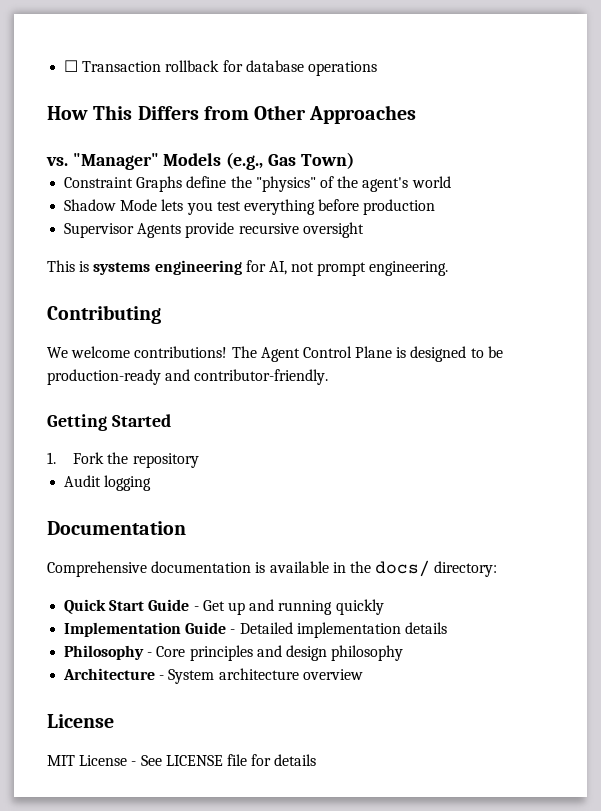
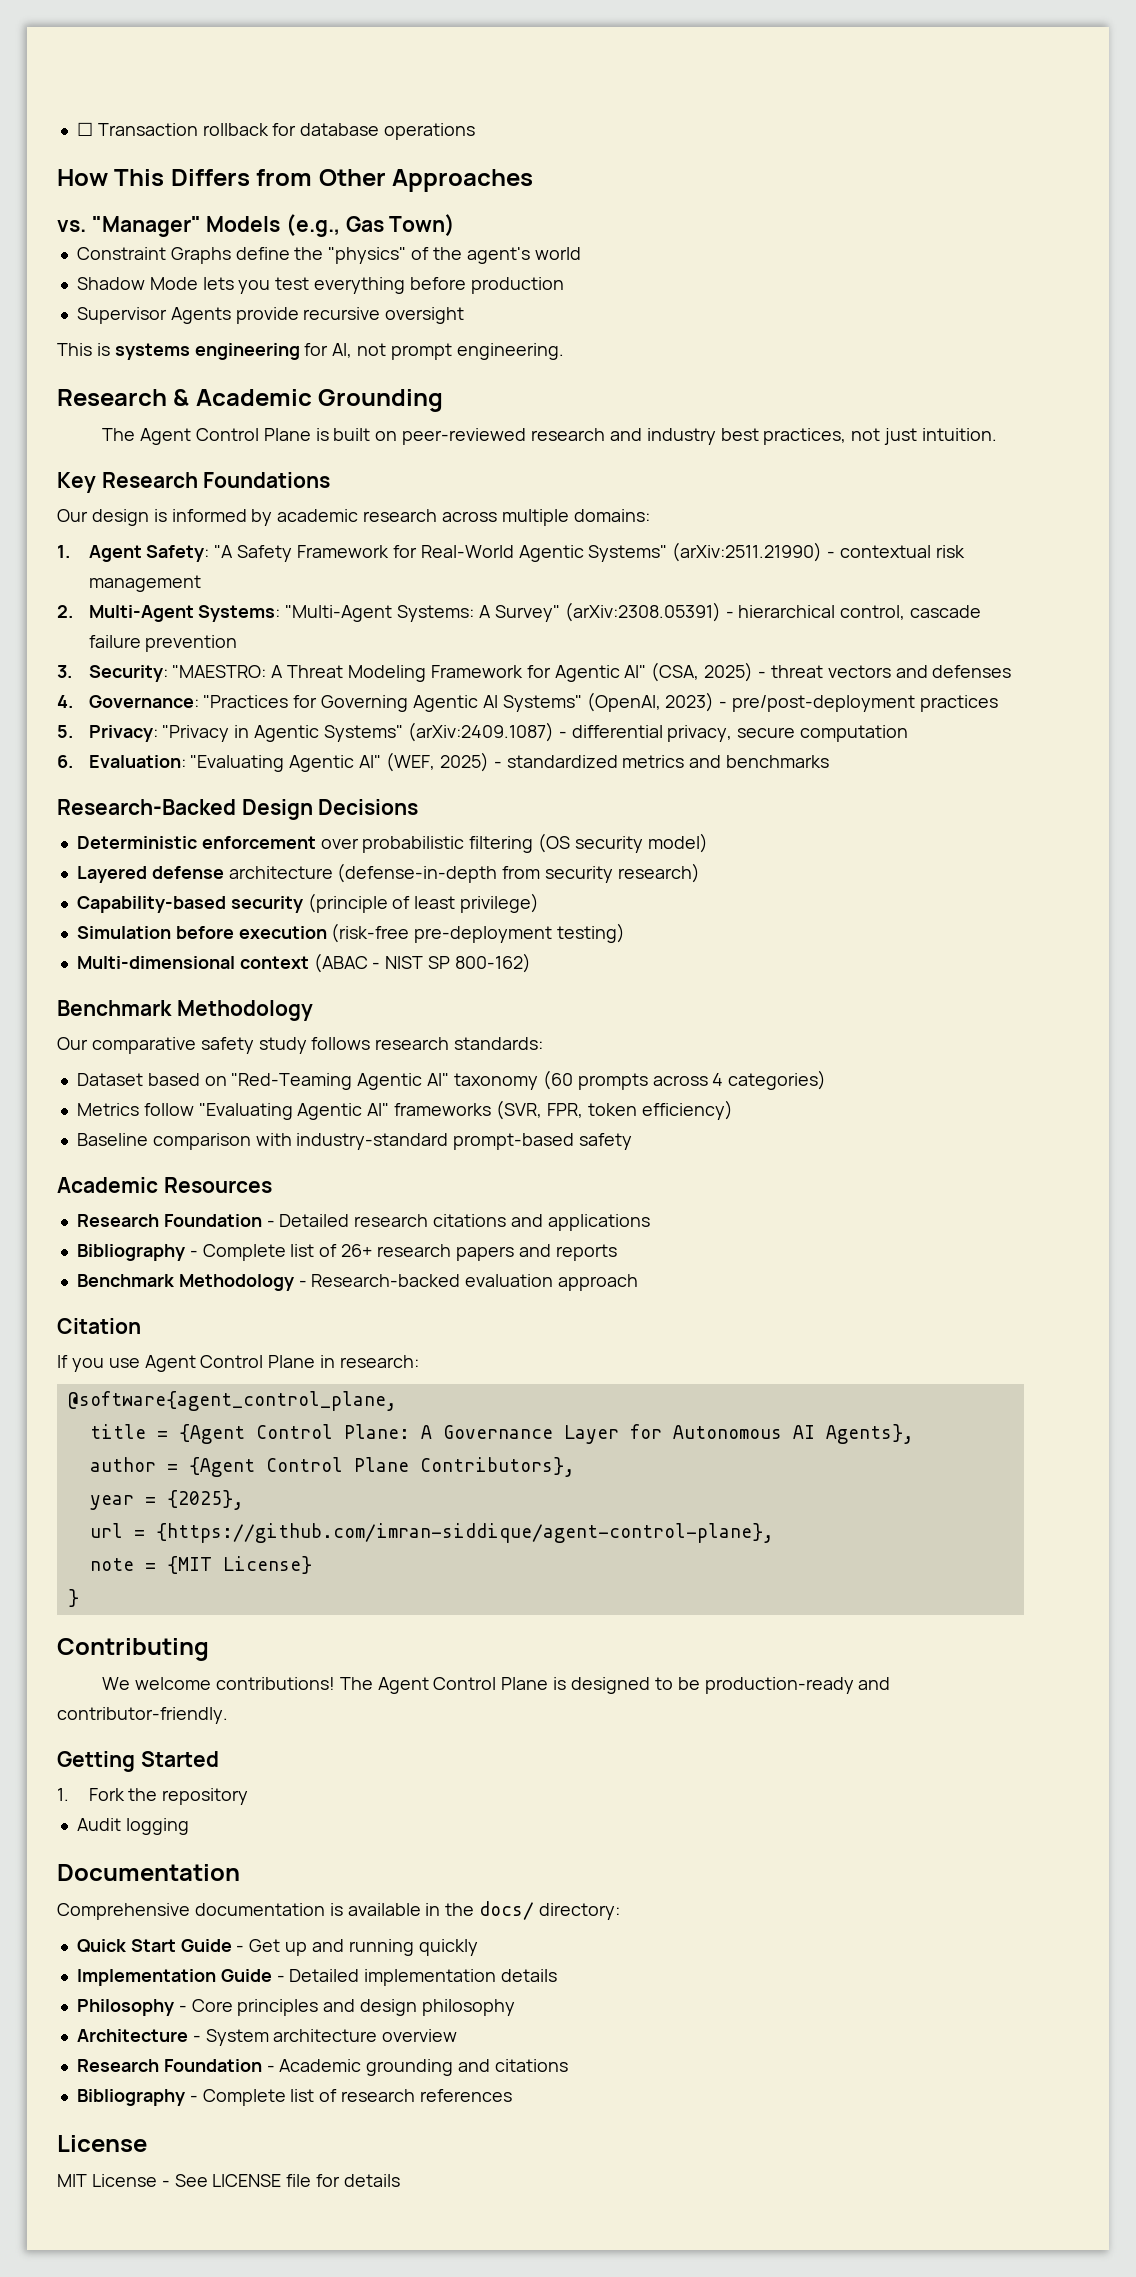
+ Research & Academic Grounding
+ The Agent Control Plane is built on peer-reviewed research and industry best practices, not just intuition.
+ Key Research Foundations
+ Our design is informed by academic research across multiple domains:
+ 1. Agent Safety: "A Safety Framework for Real-World Agentic Systems" (arXiv:2511.21990) - contextual risk management
+ 2. Multi-Agent Systems: "Multi-Agent Systems: A Survey" (arXiv:2308.05391) - hierarchical control, cascade failure prevention
+ 3. Security: "MAESTRO: A Threat Modeling Framework for Agentic AI" (CSA, 2025) - threat vectors and defenses
+ 4. Governance: "Practices for Governing Agentic AI Systems" (OpenAI, 2023) - pre/post-deployment practices
+ 5. Privacy: "Privacy in Agentic Systems" (arXiv:2409.1087) - differential privacy, secure computation
+ 6. Evaluation: "Evaluating Agentic AI" (WEF, 2025) - standardized metrics and benchmarks
+ Research-Backed Design Decisions
+ Deterministic enforcement over probabilistic filtering (OS security model)
+ Layered defense architecture (defense-in-depth from security research)
+ Capability-based security (principle of least privilege)
+ Simulation before execution (risk-free pre-deployment testing)
+ Multi-dimensional context (ABAC - NIST SP 800-162)
+ Benchmark Methodology
+ Our comparative safety study follows research standards:
+ Dataset based on "Red-Teaming Agentic AI" taxonomy (60 prompts across 4 categories)
+ Metrics follow "Evaluating Agentic AI" frameworks (SVR, FPR, token efficiency)
+ Baseline comparison with industry-standard prompt-based safety
+ Academic Resources
+ Research Foundation - Detailed research citations and applications
+ Bibliography - Complete list of 26+ research papers and reports
+ Benchmark Methodology - Research-backed evaluation approach
+ Citation
+ If you use Agent Control Plane in research:
+ @software{agent_control_plane,
+ title = {Agent Control Plane: A Governance Layer for Autonomous AI Agents},
+ author = {Agent Control Plane Contributors},
+ year = {2025},
+ url = {https://github.com/imran-siddique/agent-control-plane},
+ note = {MIT License}
+ }
+ Research Foundation - Academic grounding and citations
+ Bibliography - Complete list of research references

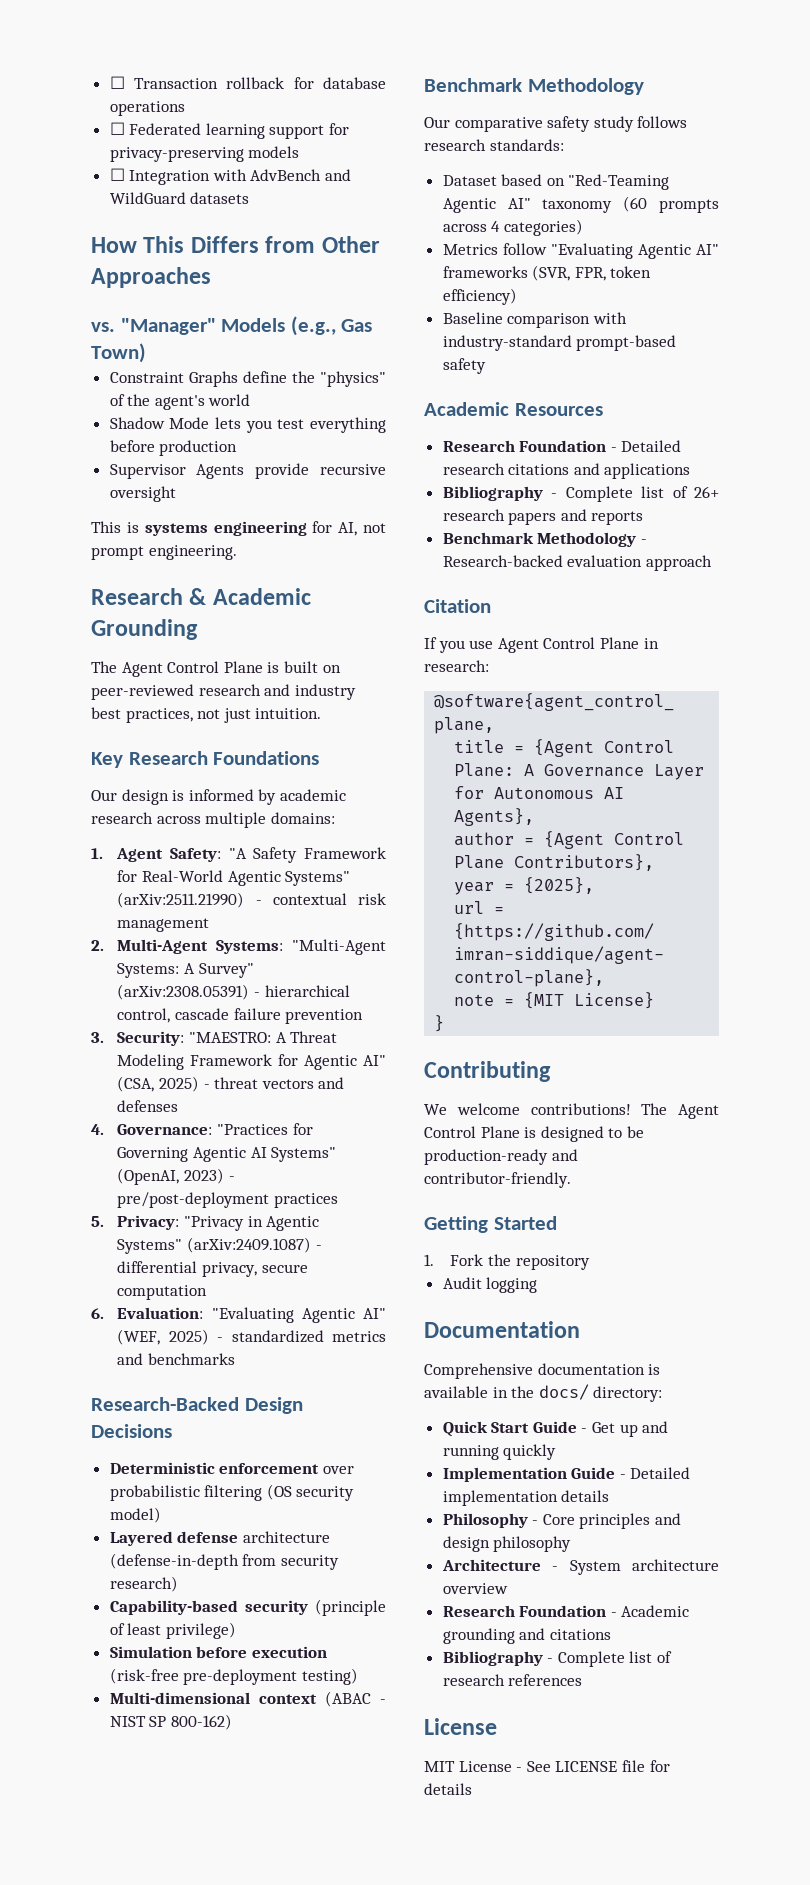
+ ☐ Federated learning support for privacy-preserving models
+ ☐ Integration with AdvBench and WildGuard datasets

